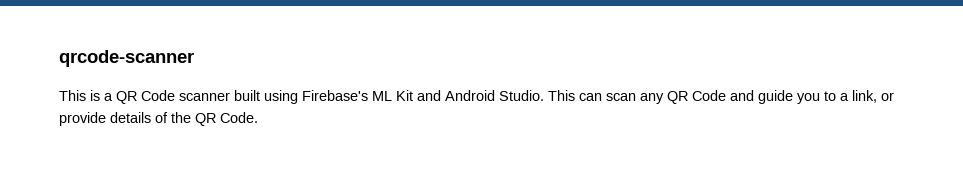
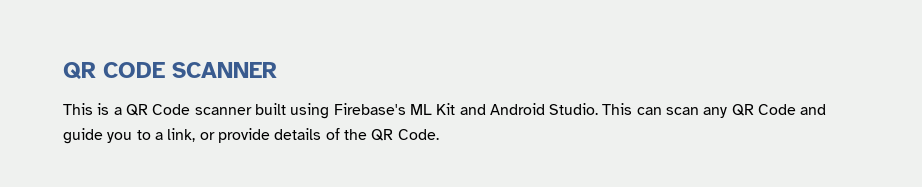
- qrcode-scanner
+ QR CODE SCANNER

